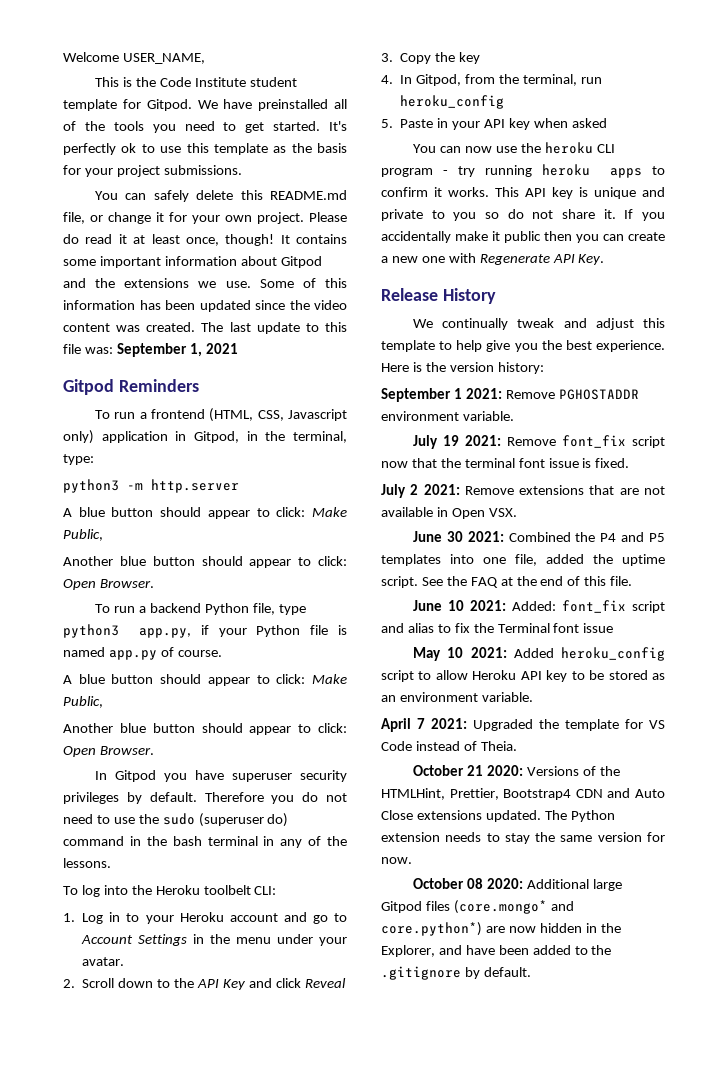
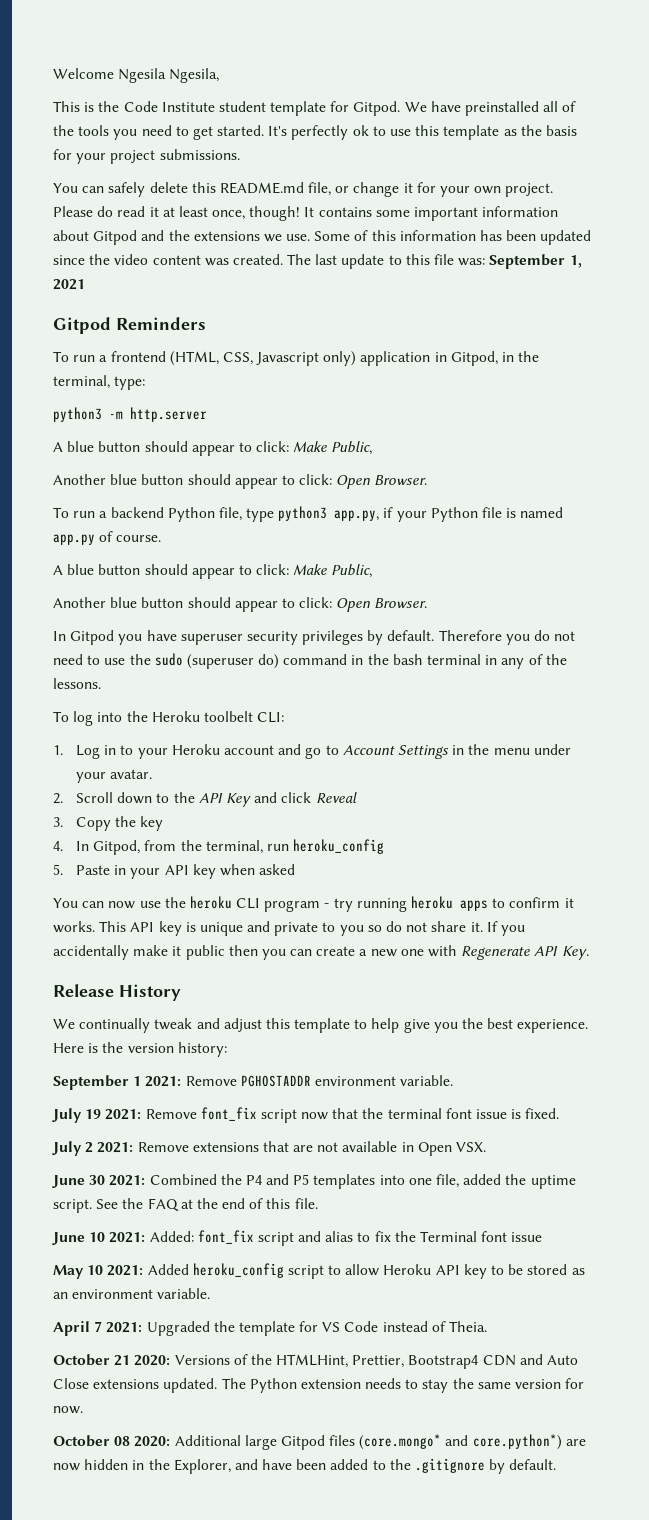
- Welcome USER_NAME,
+ Welcome Ngesila Ngesila,

